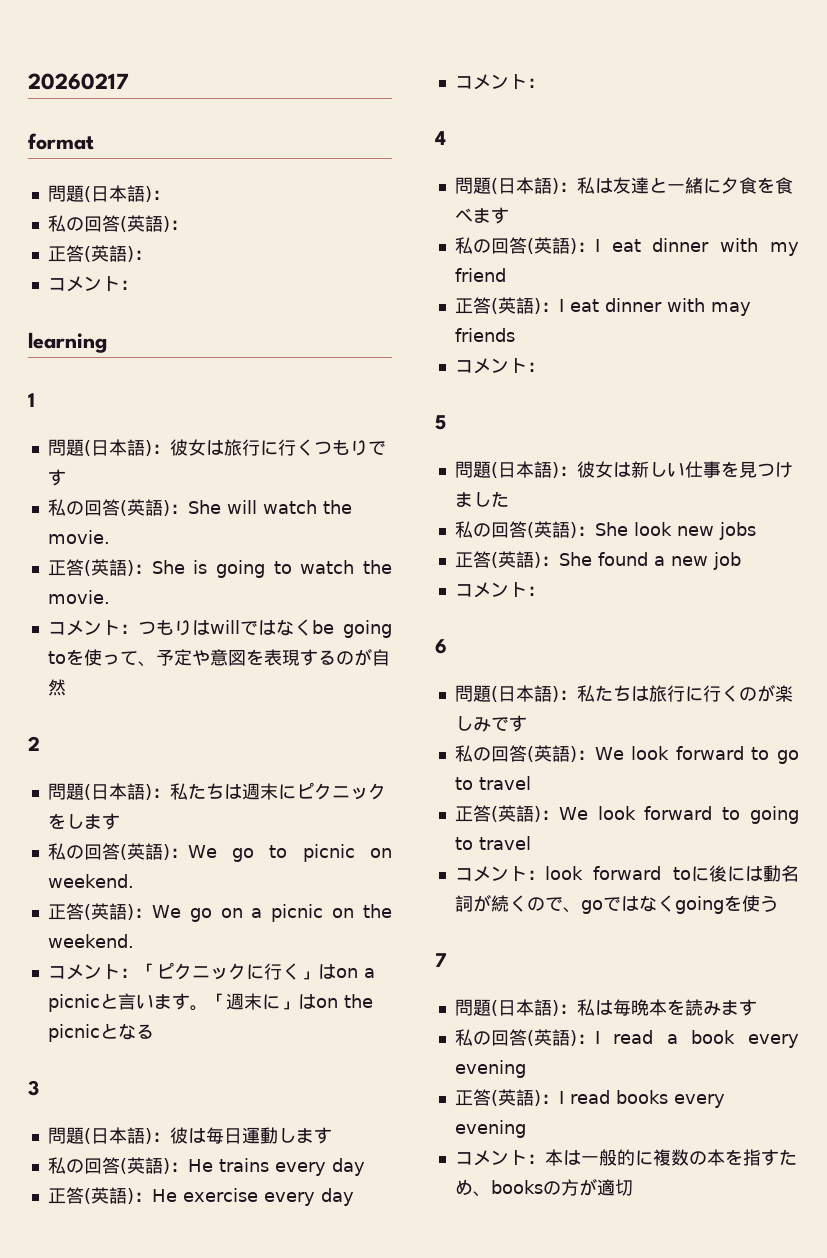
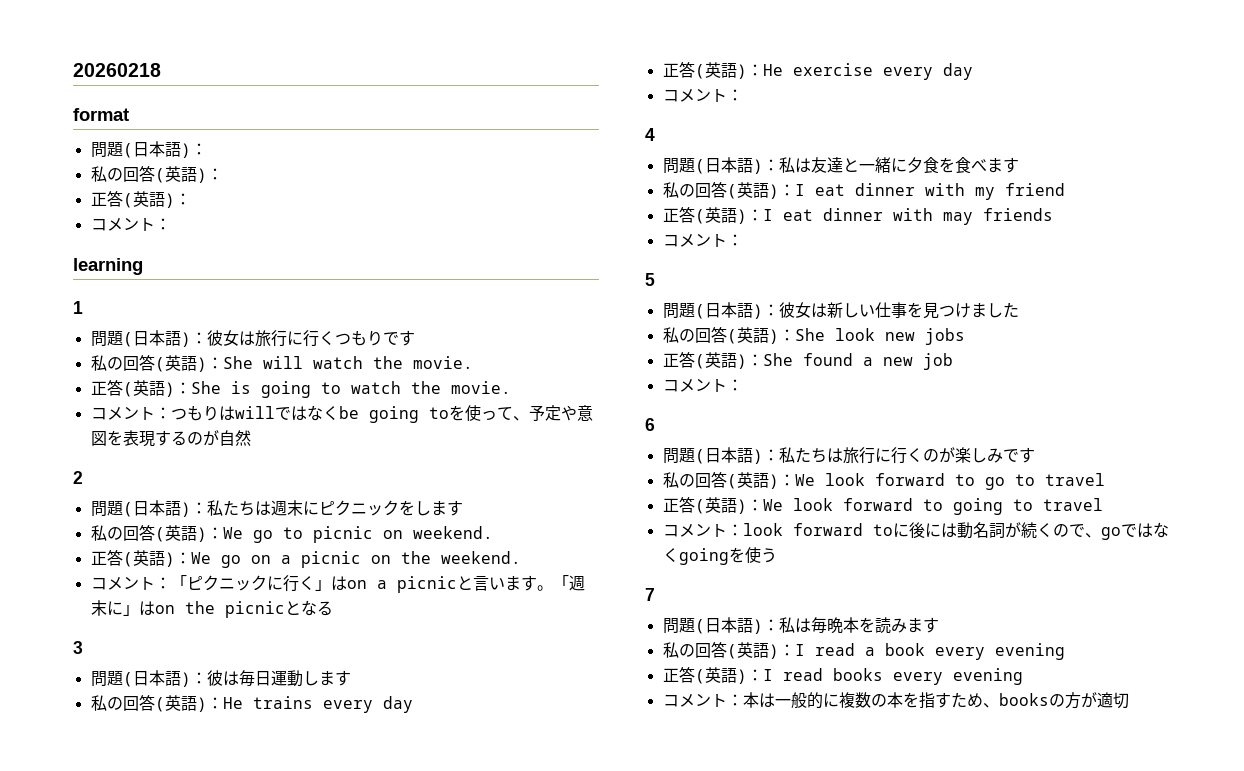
- 20260217
+ 20260218

